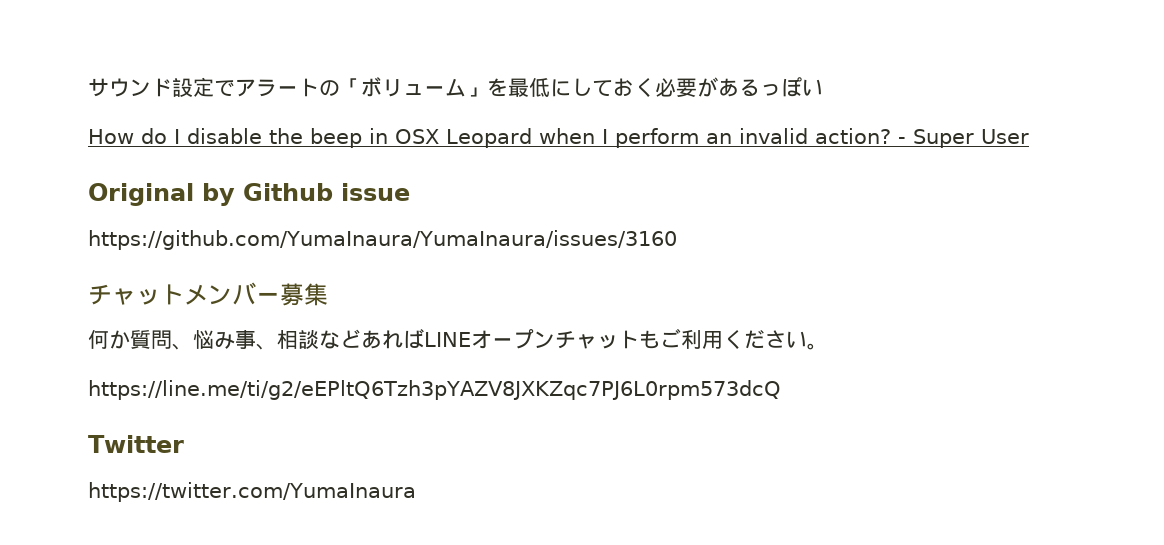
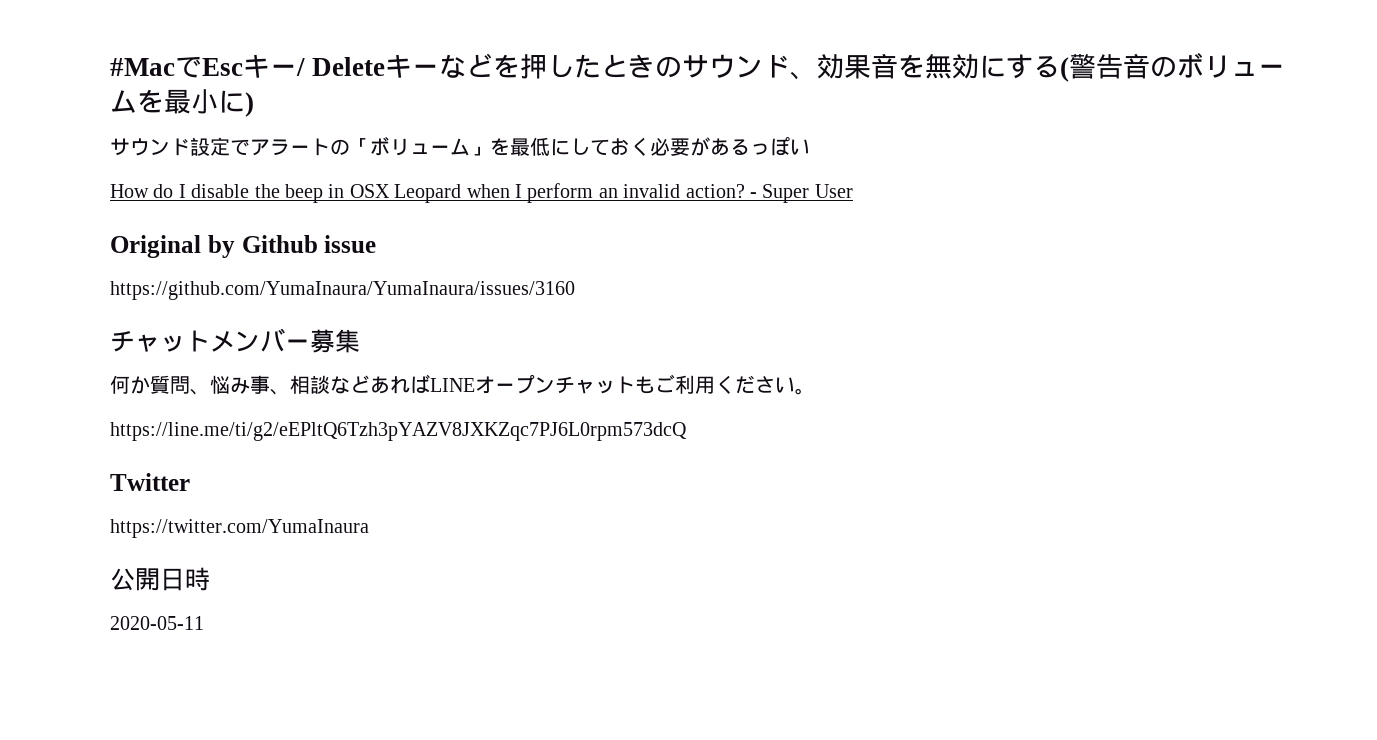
+ #MacでEscキー/ Deleteキーなどを押したときのサウンド、効果音を無効にする(警告音のボリュームを最小に)
+ 公開日時
+ 2020-05-11

